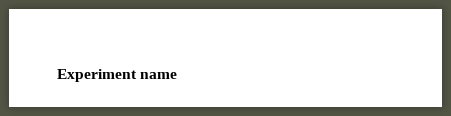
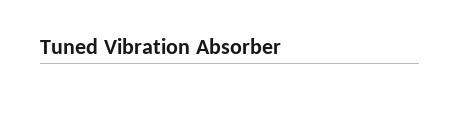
- Experiment name
+ Tuned Vibration Absorber

